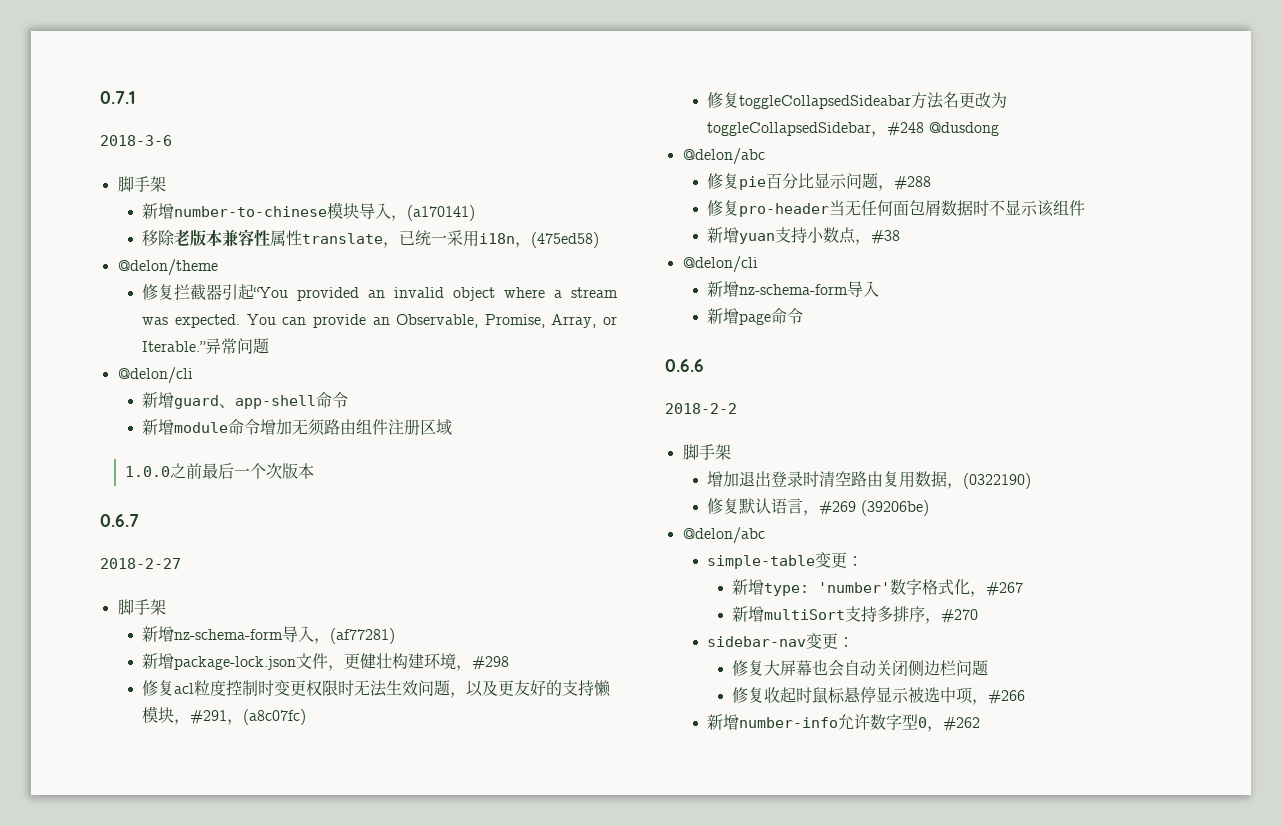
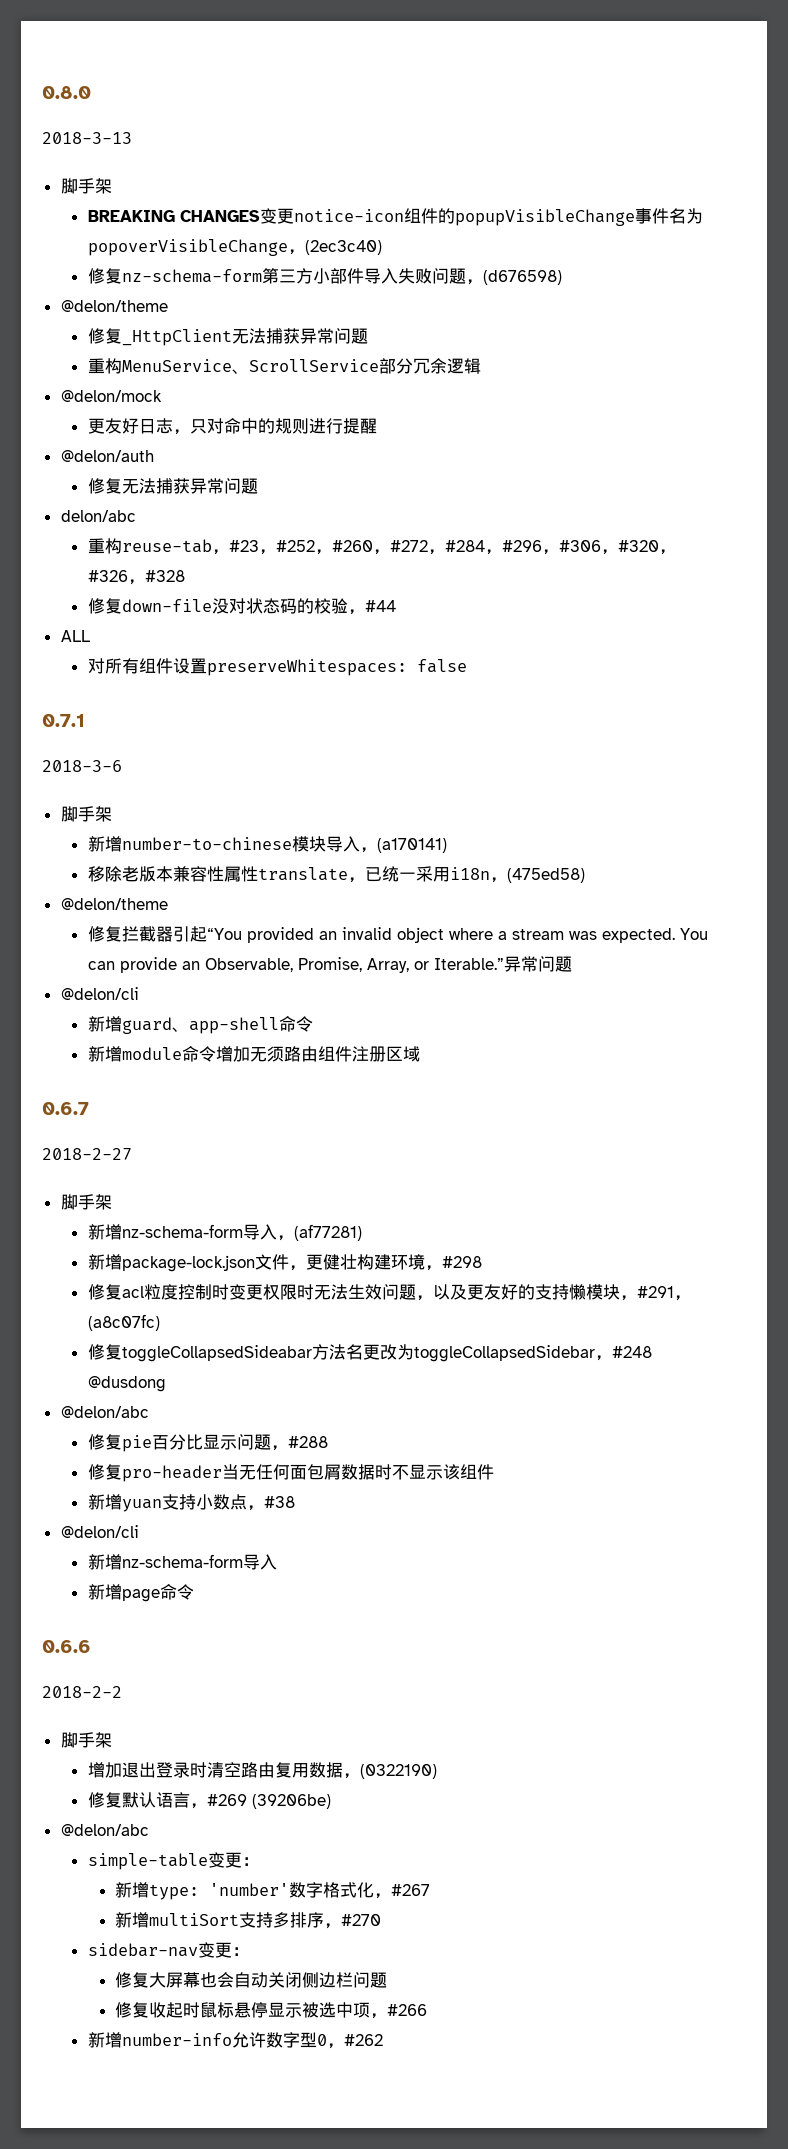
+ 0.8.0
+ 2018-3-13
+ 脚手架
+ BREAKING CHANGES变更notice-icon组件的popupVisibleChange事件名为popoverVisibleChange，(2ec3c40)
+ 修复nz-schema-form第三方小部件导入失败问题，(d676598)
+ @delon/theme
+ 修复_HttpClient无法捕获异常问题
+ 重构MenuService、ScrollService部分冗余逻辑
+ @delon/mock
+ 更友好日志，只对命中的规则进行提醒
+ @delon/auth
+ 修复无法捕获异常问题
+ delon/abc
+ 重构reuse-tab，#23，#252，#260，#272，#284，#296，#306，#320，#326，#328
+ 修复down-file没对状态码的校验，#44
+ ALL
+ 对所有组件设置preserveWhitespaces: false
- 1.0.0之前最后一个次版本

